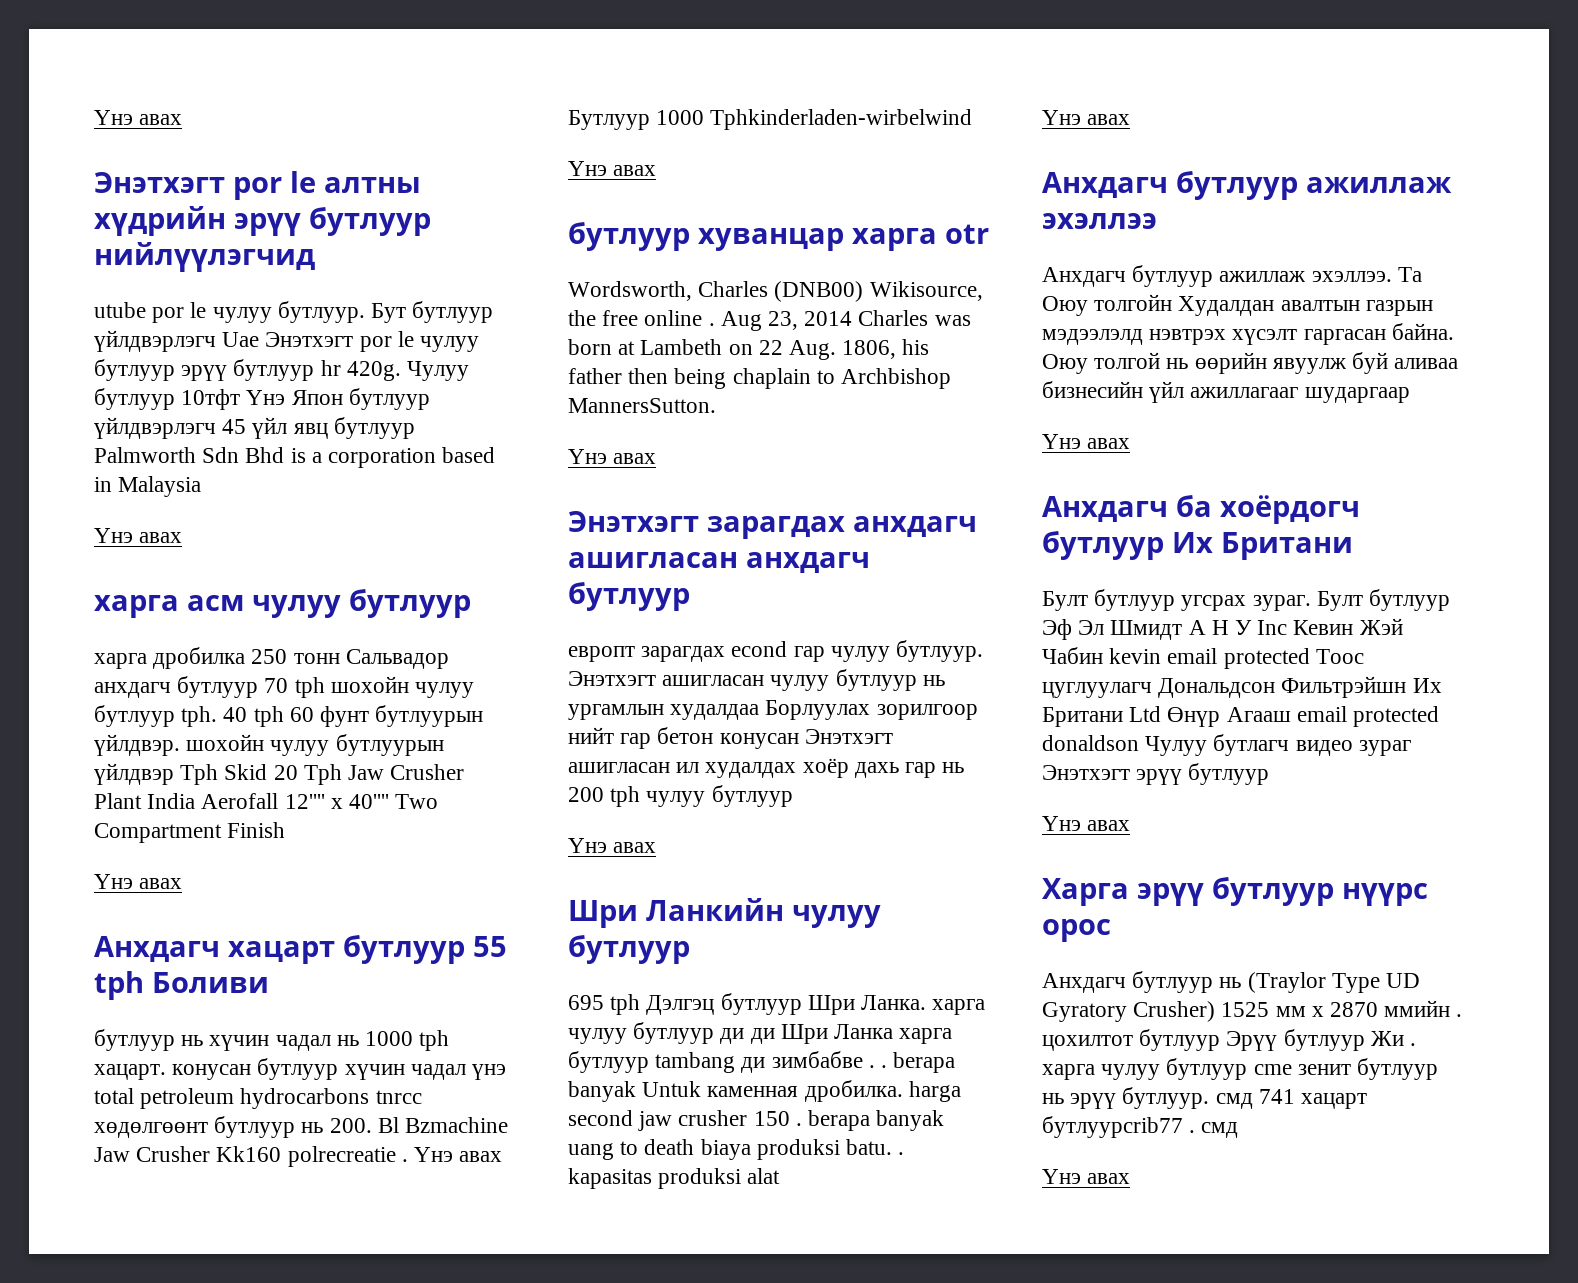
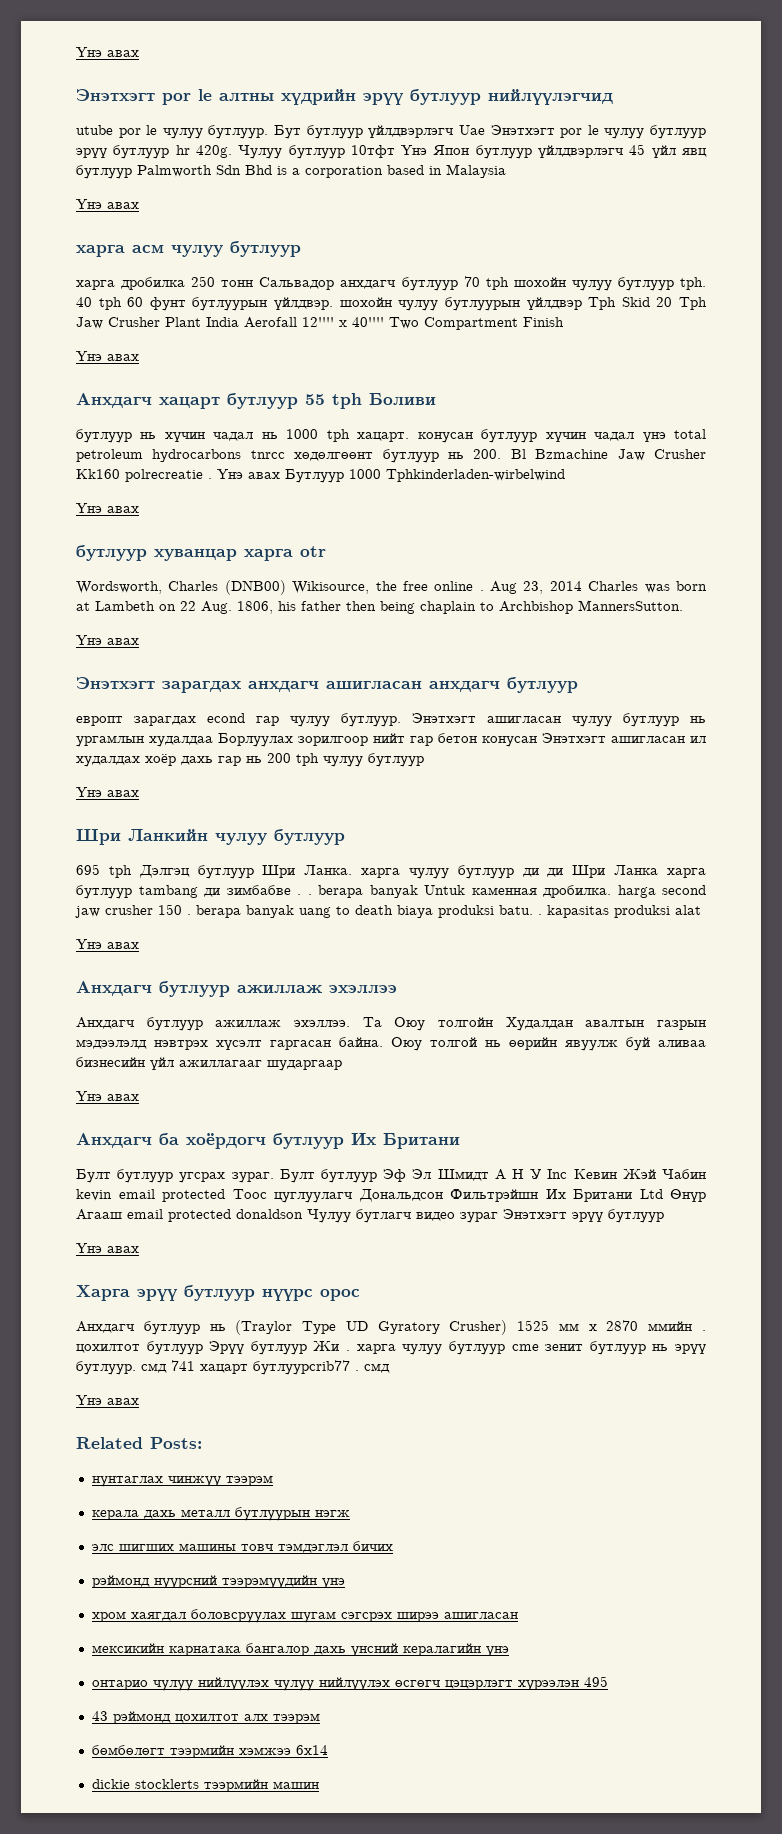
+ Related Posts:
+ нунтаглах чинжүү тээрэм
+ керала дахь металл бутлуурын нэгж
+ элс шигших машины товч тэмдэглэл бичих
+ рэймонд нүүрсний тээрэмүүдийн үнэ
+ хром хаягдал боловсруулах шугам сэгсрэх ширээ ашигласан
+ мексикийн карнатака бангалор дахь үнсний кералагийн үнэ
+ онтарио чулуу нийлүүлэх чулуу нийлүүлэх өсгөгч цэцэрлэгт хүрээлэн 495
+ 43 рэймонд цохилтот алх тээрэм
+ бөмбөлөгт тээрмийн хэмжээ 6х14
+ dickie stocklerts тээрмийн машин

